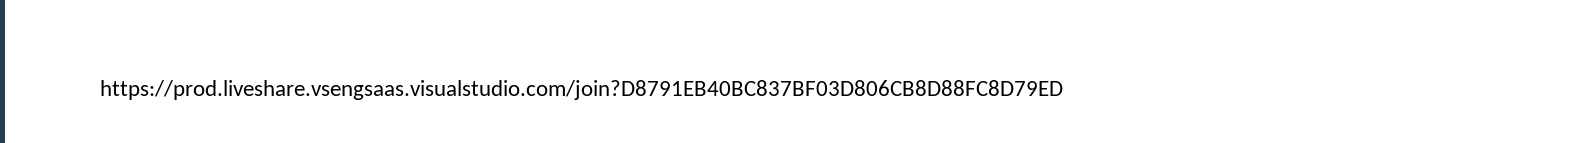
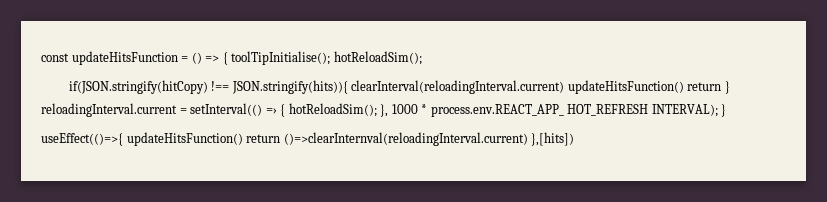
- https://prod.liveshare.vsengsaas.visualstudio.com/join?D8791EB40BC837BF03D806CB8D88FC8D79ED
+ const updateHitsFunction = () => { toolTipInitialise(); hotReloadSim();
+ if(JSON.stringify(hitCopy) !== JSON.stringify(hits)){ clearInterval(reloadingInterval.current) updateHitsFunction() return } reloadingInterval.current = setInterval(() =› { hotReloadSim(); }, 1000 * process.env.REACT_APP_ HOT_REFRESH INTERVAL); }
+ useEffect(()=>{ updateHitsFunction() return ()=>clearInternval(reloadingInterval.current) },[hits])

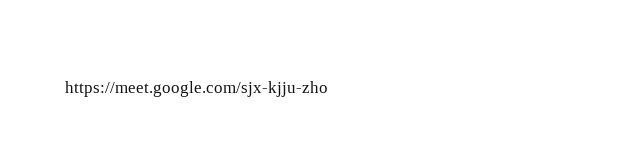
- const updateHitsFunction = () => { toolTipInitialise(); hotReloadSim();
- if(JSON.stringify(hitCopy) !== JSON.stringify(hits)){ clearInterval(reloadingInterval.current) updateHitsFunction() return } reloadingInterval.current = setInterval(() =› { hotReloadSim(); }, 1000 * process.env.REACT_APP_ HOT_REFRESH INTERVAL); }
- useEffect(()=>{ updateHitsFunction() return ()=>clearInternval(reloadingInterval.current) },[hits])
+ https://meet.google.com/sjx-kjju-zho

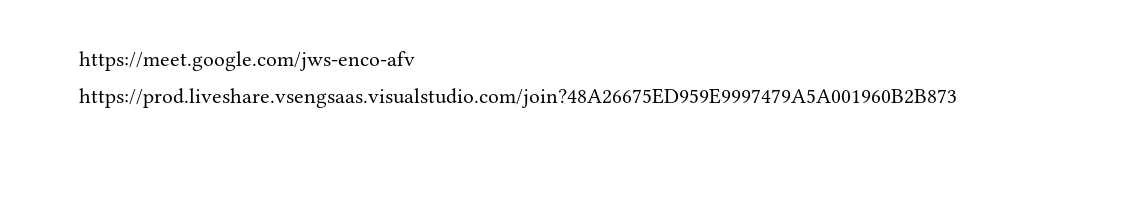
- https://meet.google.com/sjx-kjju-zho
+ https://meet.google.com/jws-enco-afv
+ https://prod.liveshare.vsengsaas.visualstudio.com/join?48A26675ED959E9997479A5A001960B2B873

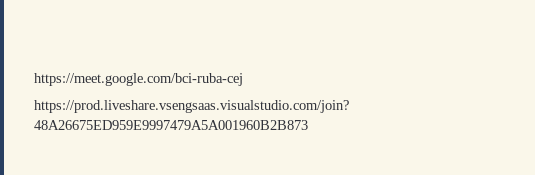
- https://meet.google.com/jws-enco-afv
+ https://meet.google.com/bci-ruba-cej

